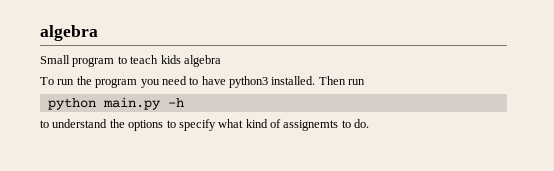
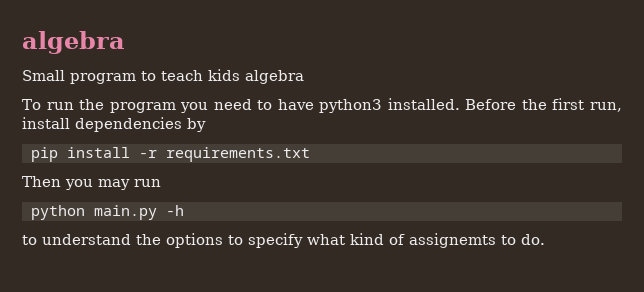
- Then run
+ Before the first run, install dependencies by
+ pip install -r requirements.txt
+ Then you may run

